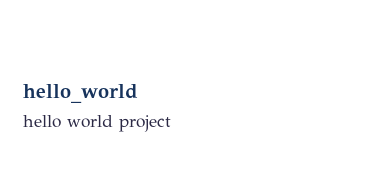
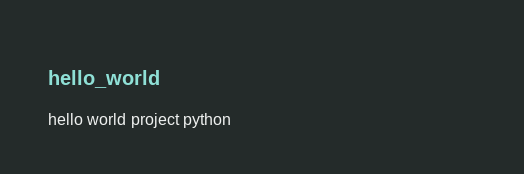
- hello world project
+ hello world project python

